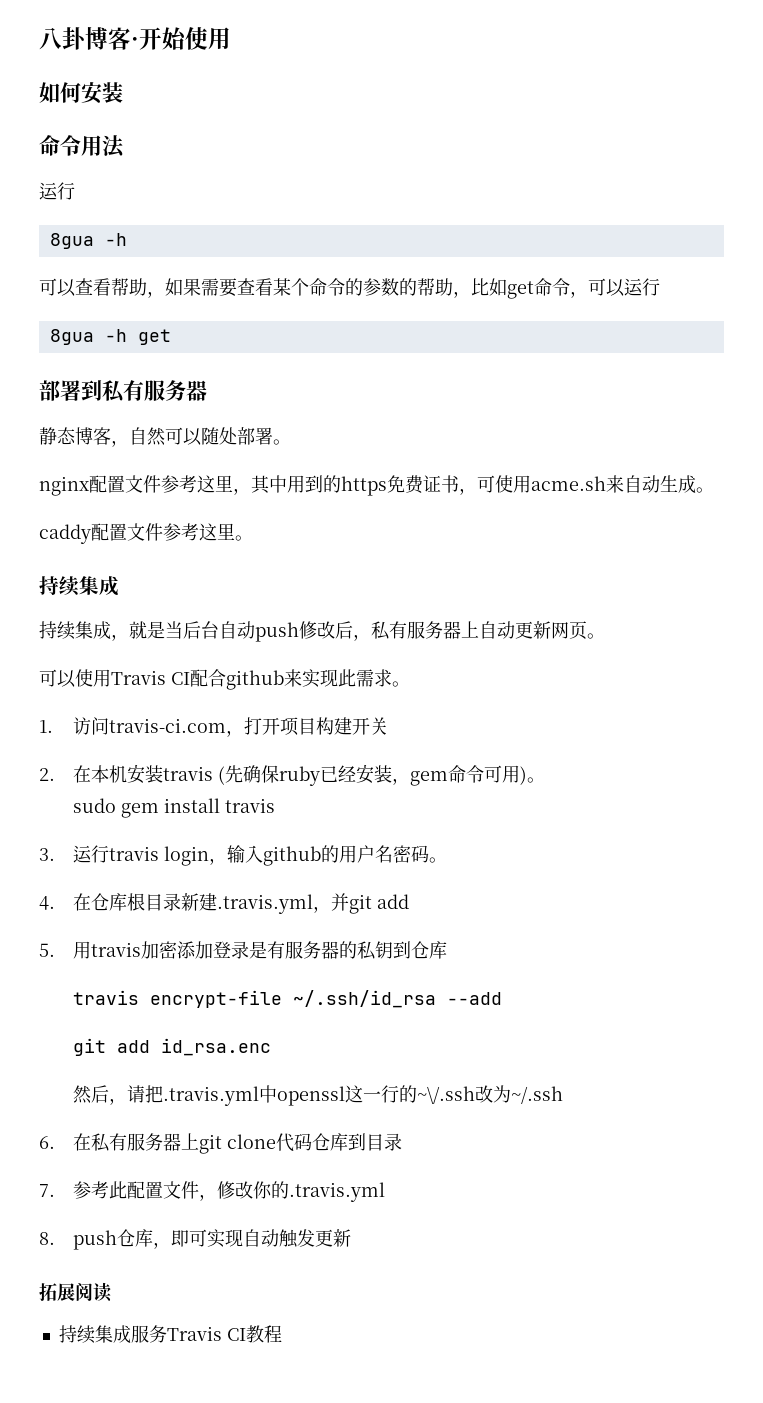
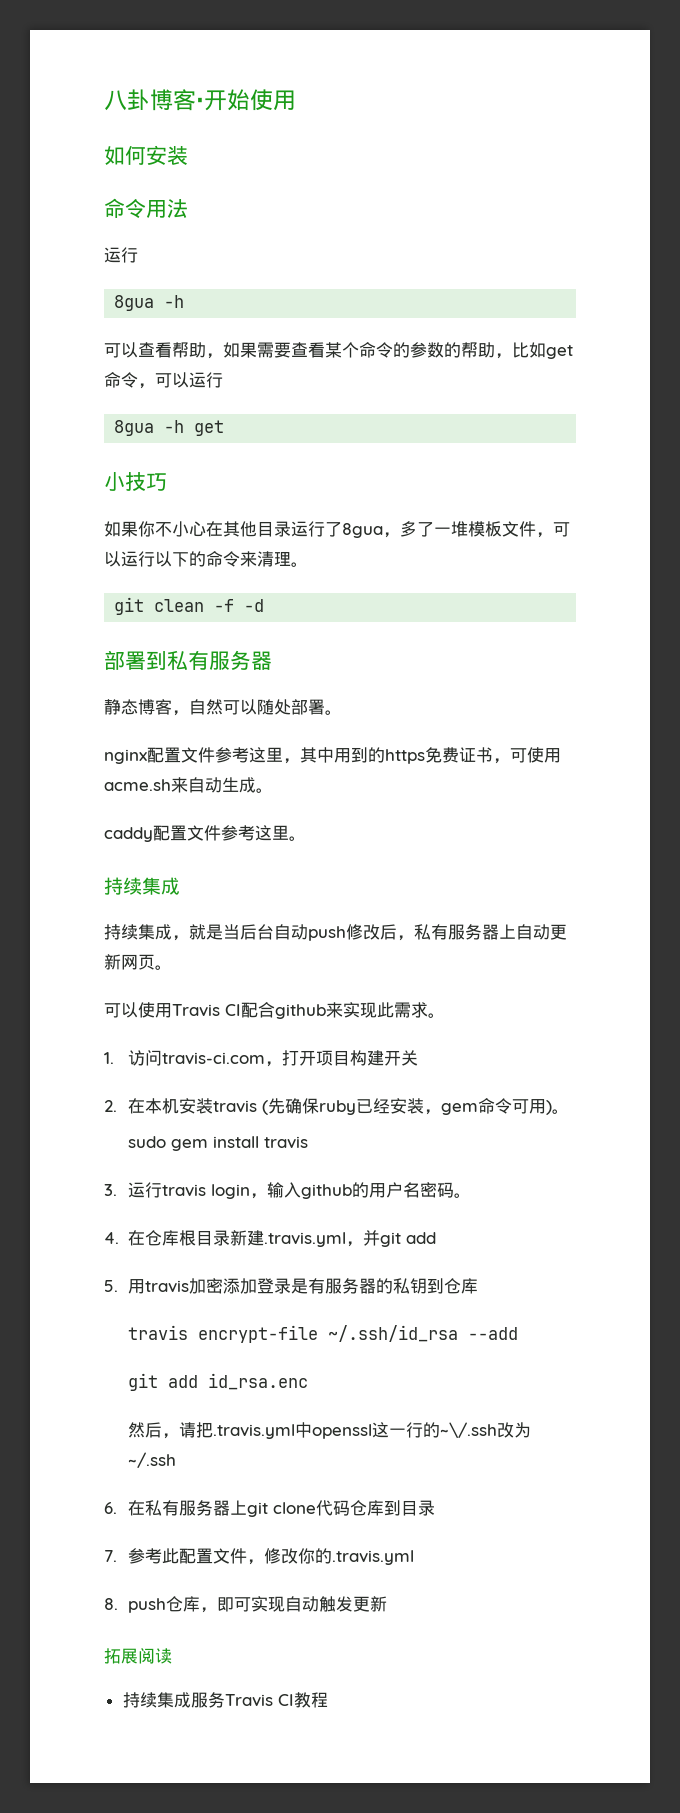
+ 小技巧
+ 如果你不小心在其他目录运行了8gua，多了一堆模板文件，可以运行以下的命令来清理。
+ git clean -f -d

